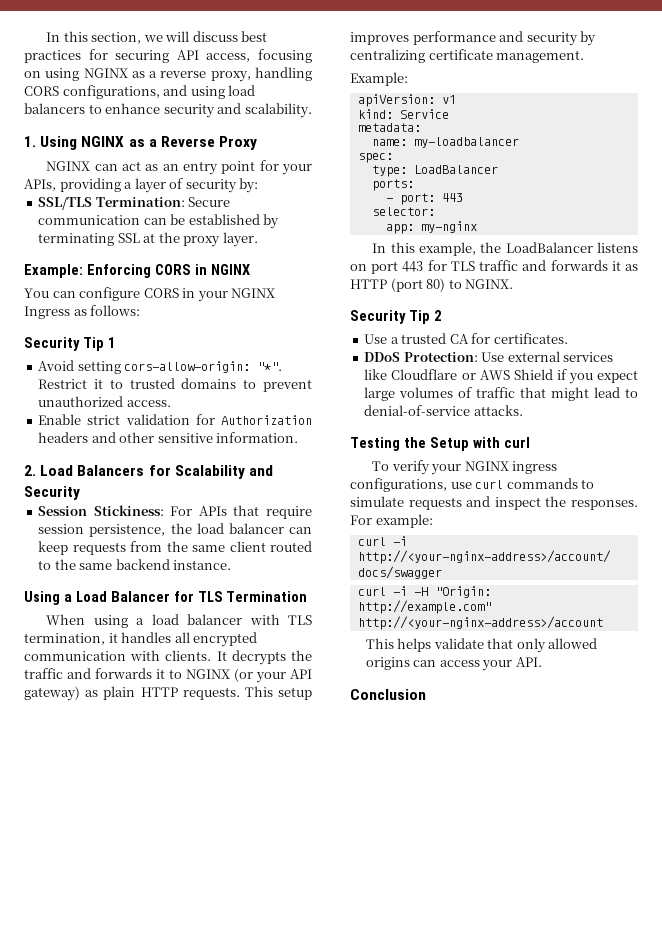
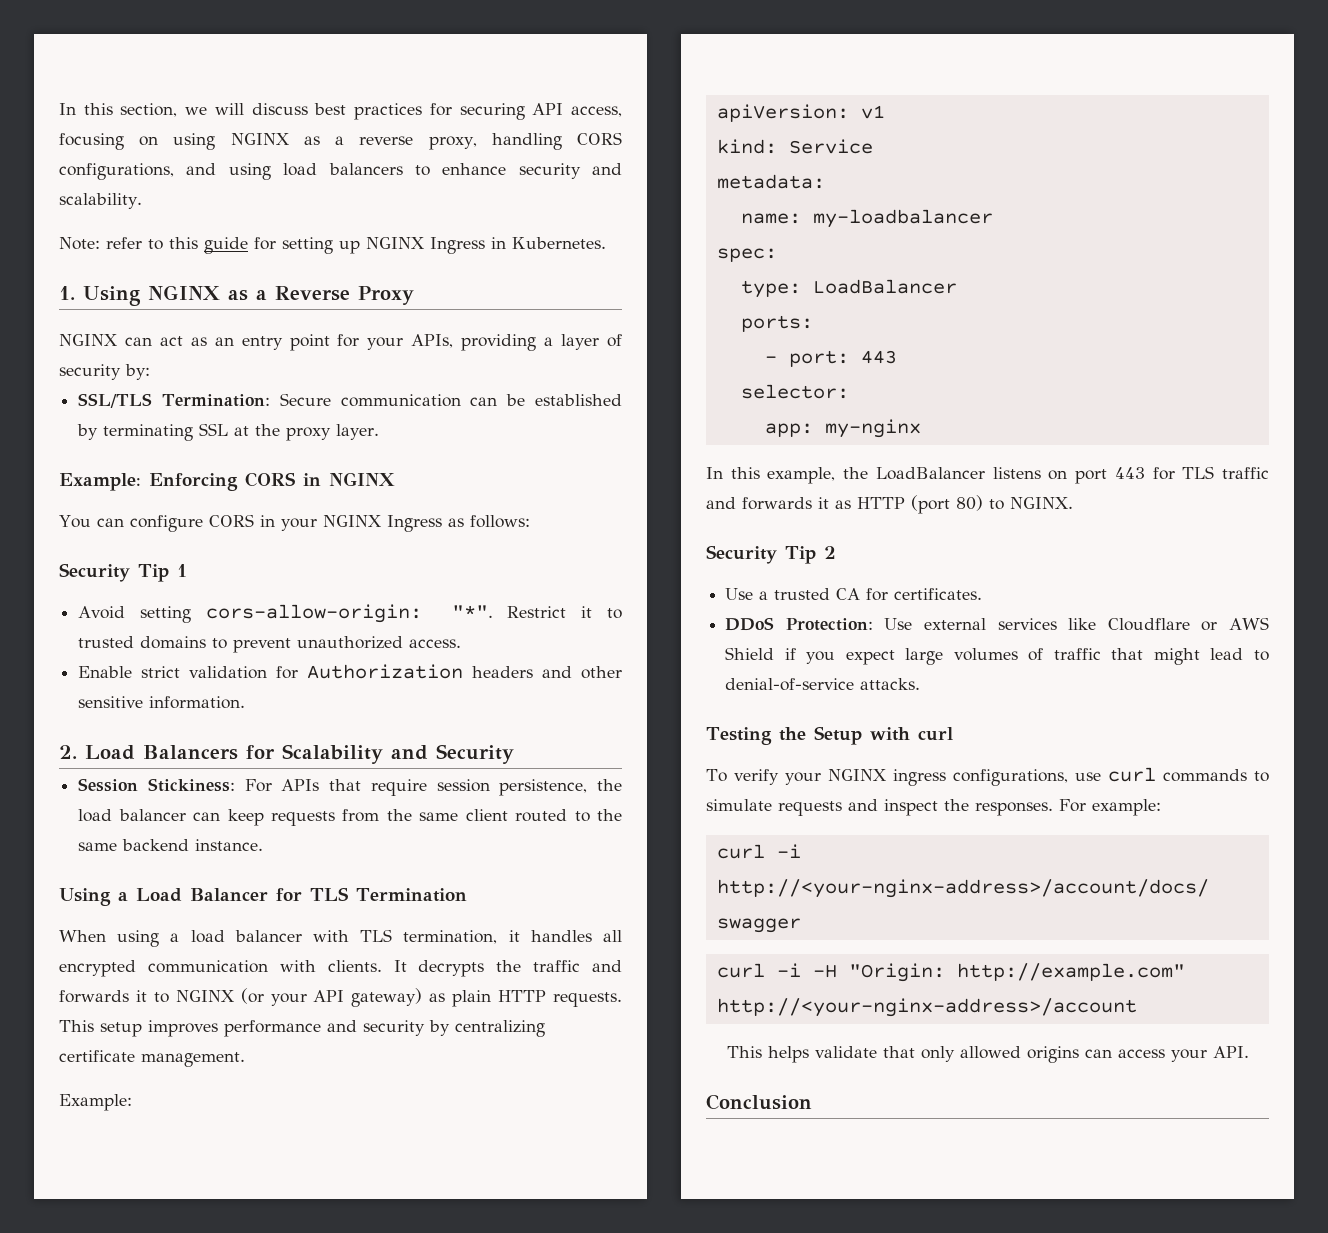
+ Note: refer to this guide for setting up NGINX Ingress in Kubernetes.

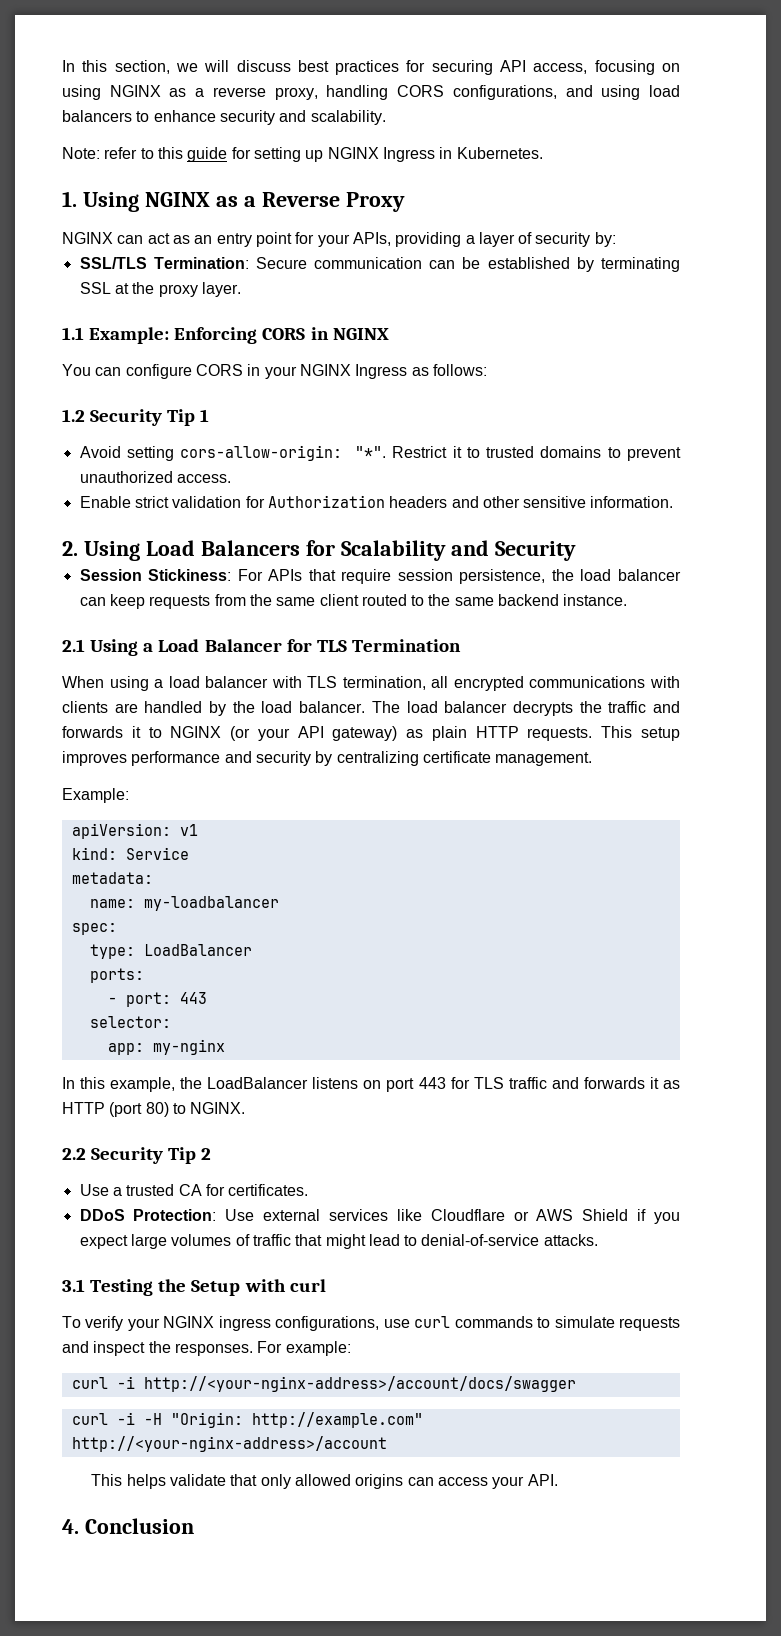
- Example: Enforcing CORS in NGINX
+ 1.1 Example: Enforcing CORS in NGINX
- Security Tip 1
+ 1.2 Security Tip 1
- 2. Load Balancers for Scalability and Security
+ 2. Using Load Balancers for Scalability and Security
- Using a Load Balancer for TLS Termination
+ 2.1 Using a Load Balancer for TLS Termination
- When using a load balancer with TLS termination, it handles all encrypted communication with clients. It decrypts the traffic and forwards it to NGINX (or your API gateway) as plain HTTP requests.
+ When using a load balancer with TLS termination, all encrypted communications with clients are handled by the load balancer. The load balancer decrypts the traffic and forwards it to NGINX (or your API gateway) as plain HTTP requests.
- Security Tip 2
+ 2.2 Security Tip 2
- Testing the Setup with curl
+ 3.1 Testing the Setup with curl
- Conclusion
+ 4. Conclusion

